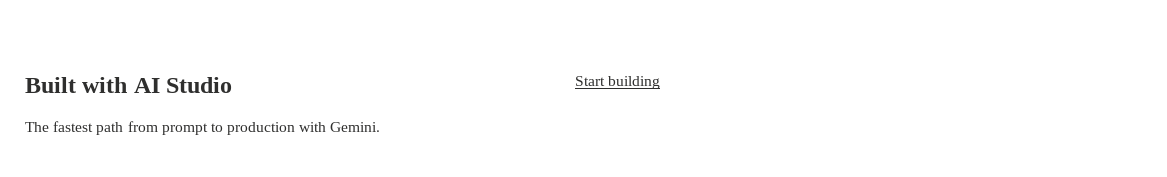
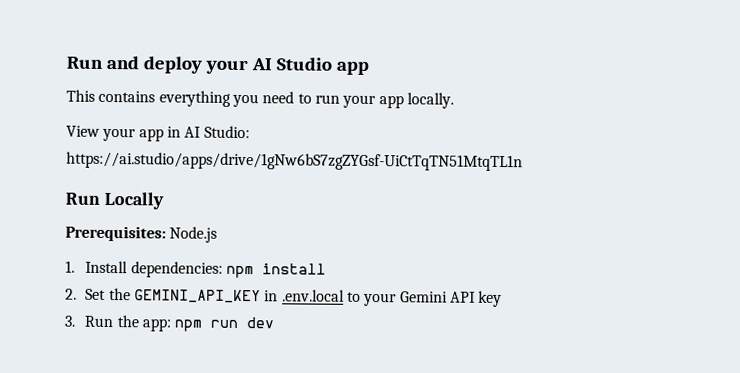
- Built with AI Studio
- The fastest path from prompt to production with Gemini.
- Start building
+ Run and deploy your AI Studio app
+ This contains everything you need to run your app locally.
+ View your app in AI Studio: https://ai.studio/apps/drive/1gNw6bS7zgZYGsf-UiCtTqTN51MtqTL1n
+ Run Locally
+ Prerequisites: Node.js
+ 1. Install dependencies: npm install
+ 2. Set the GEMINI_API_KEY in .env.local to your Gemini API key
+ 3. Run the app: npm run dev

